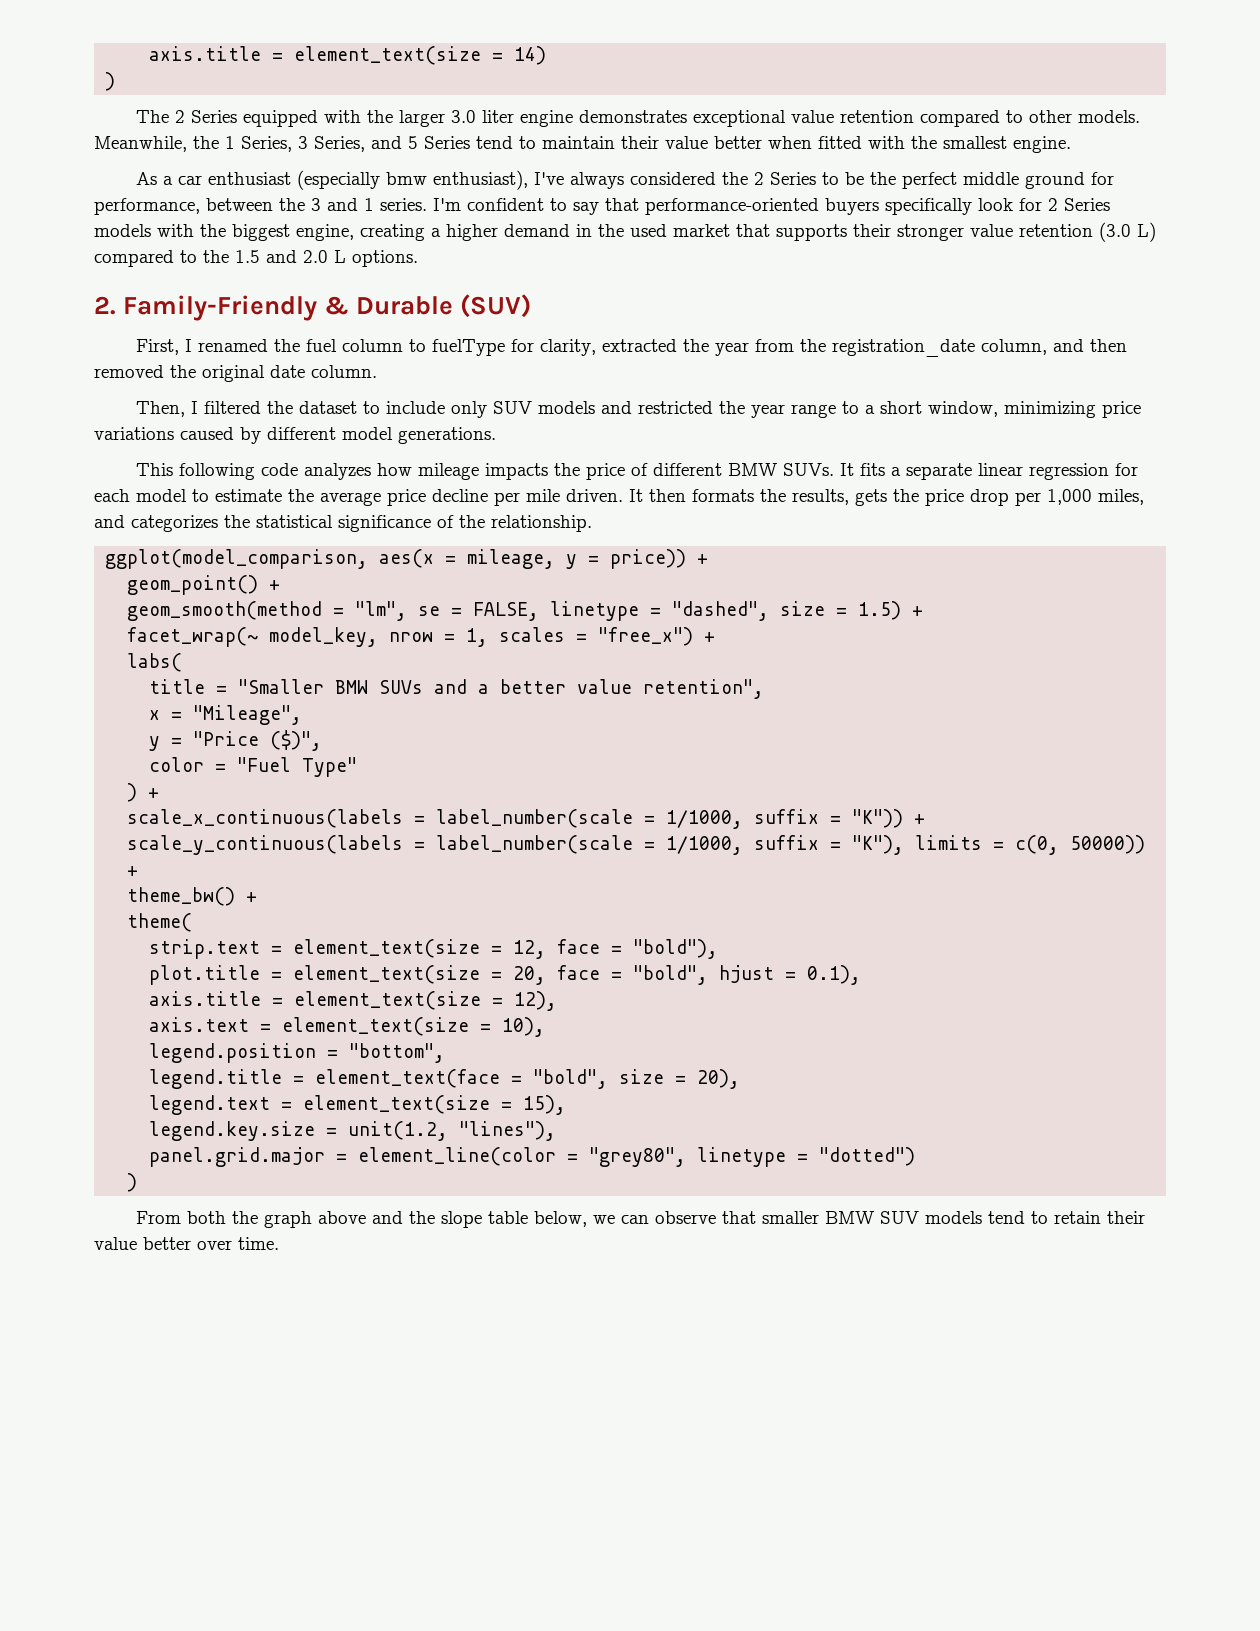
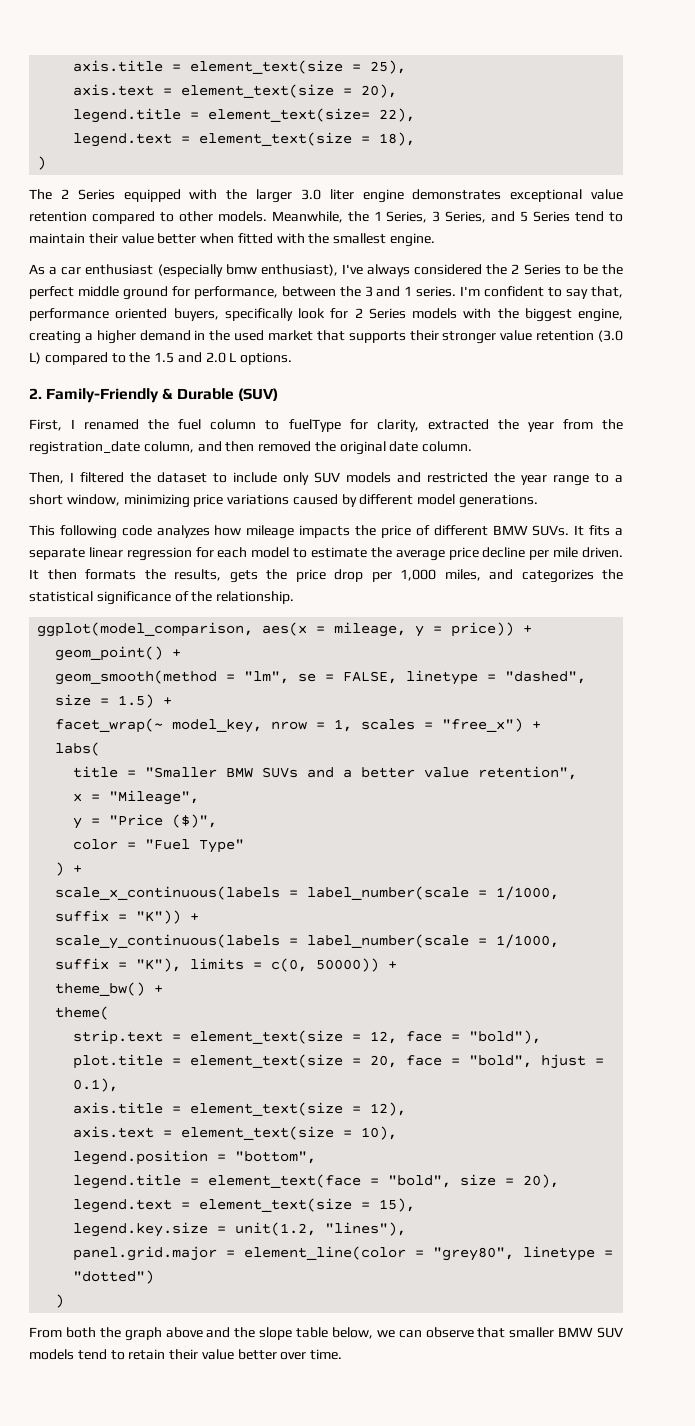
- axis.title = element_text(size = 14)
+ axis.title = element_text(size = 25),
+ axis.text = element_text(size = 20),
+ legend.title = element_text(size= 22),
+ legend.text = element_text(size = 18),
- I'm confident to say that performance-oriented buyers specifically look for 2 Series models with the biggest engine, creating a higher demand in the used market that supports their stronger value retention (3.0 L) compared to the 1.5 and 2.0 L options.
+ I'm confident to say that, performance oriented buyers, specifically look for 2 Series models with the biggest engine, creating a higher demand in the used market that supports their stronger value retention (3.0 L) compared to the 1.5 and 2.0 L options.

